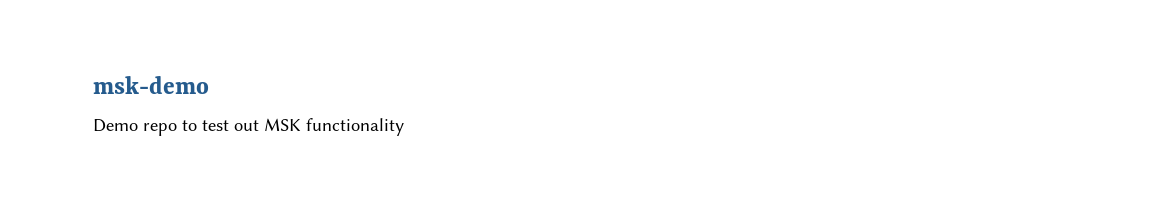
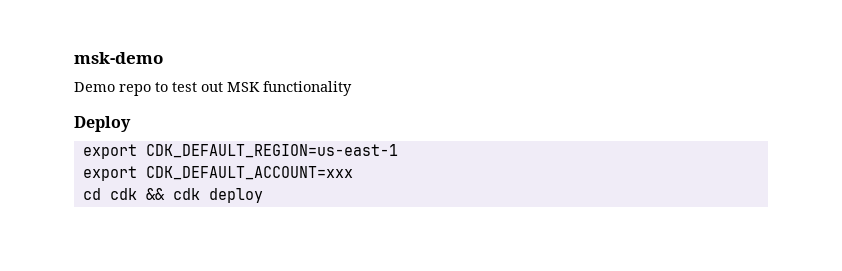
+ Deploy
+ export CDK_DEFAULT_REGION=us-east-1
+ export CDK_DEFAULT_ACCOUNT=xxx
+ cd cdk && cdk deploy

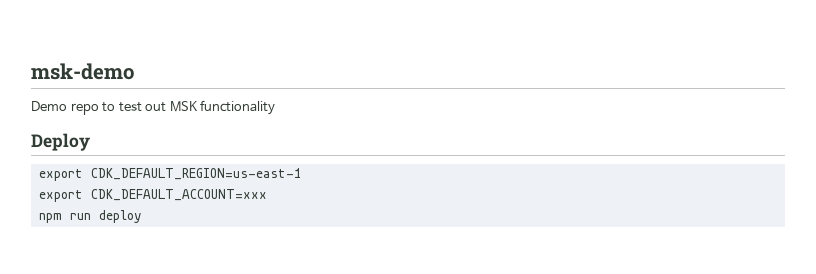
- cd cdk && cdk deploy
+ npm run deploy

